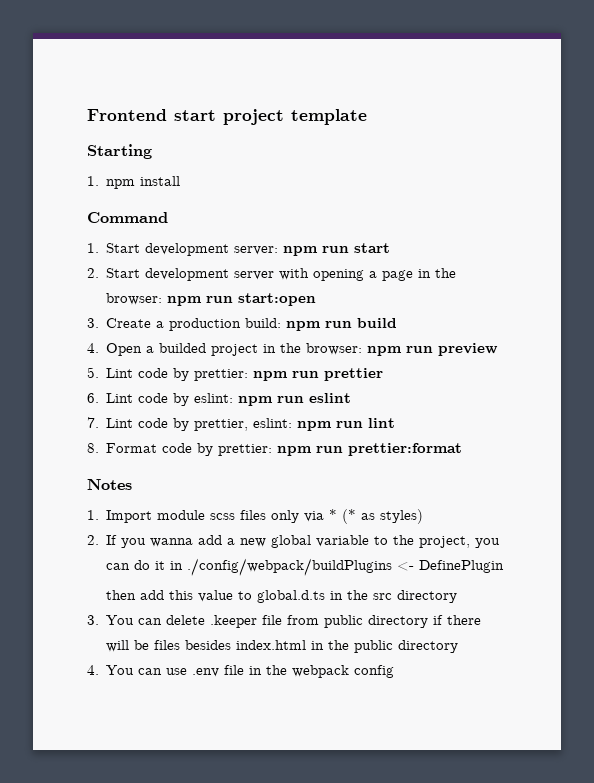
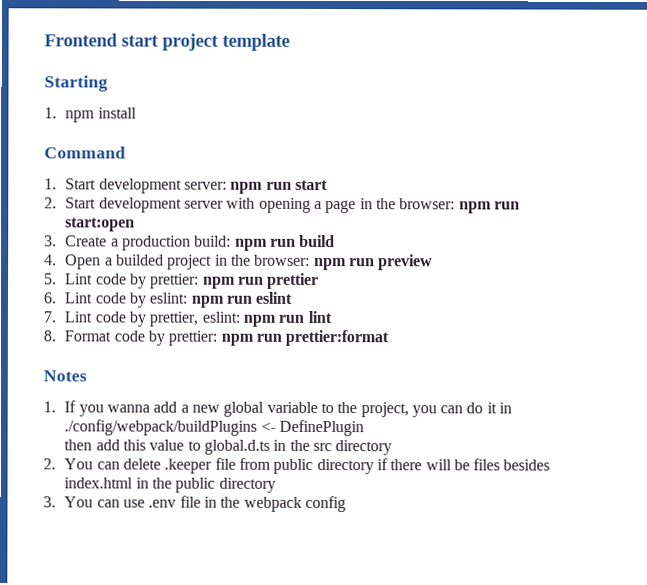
- 1. Import module scss files only via * (* as styles)
- 2. If you wanna add a new global variable to the project, you can do it in ./config/webpack/buildPlugins <- DefinePlugin
+ 1. If you wanna add a new global variable to the project, you can do it in ./config/webpack/buildPlugins <- DefinePlugin
- 3. You can delete .keeper file from public directory if there will be files besides index.html in the public directory
+ 2. You can delete .keeper file from public directory if there will be files besides index.html in the public directory
- 4. You can use .env file in the webpack config
+ 3. You can use .env file in the webpack config

